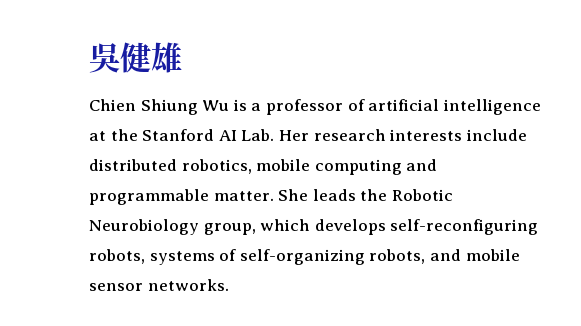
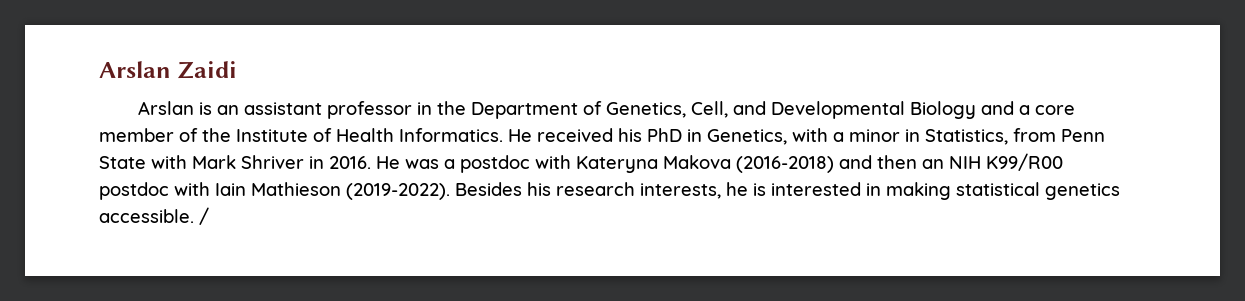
- 吳健雄
- Chien Shiung Wu is a professor of artificial intelligence at the Stanford AI Lab. Her research interests include distributed robotics, mobile computing and programmable matter. She leads the Robotic Neurobiology group, which develops self-reconfiguring robots, systems of self-organizing robots, and mobile sensor networks.
+ Arslan Zaidi
+ Arslan is an assistant professor in the Department of Genetics, Cell, and Developmental Biology and a core member of the Institute of Health Informatics. He received his PhD in Genetics, with a minor in Statistics, from Penn State with Mark Shriver in 2016. He was a postdoc with Kateryna Makova (2016-2018) and then an NIH K99/R00 postdoc with Iain Mathieson (2019-2022). Besides his research interests, he is interested in making statistical genetics accessible. /

